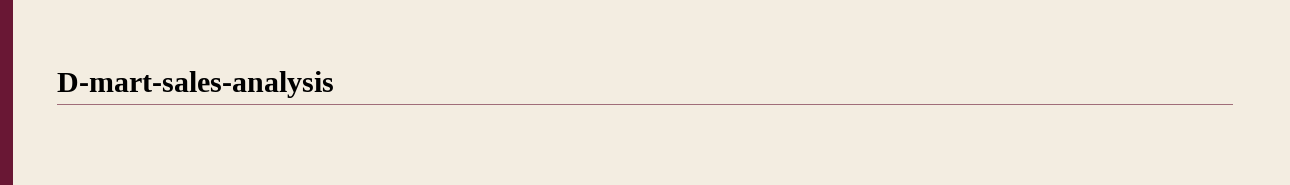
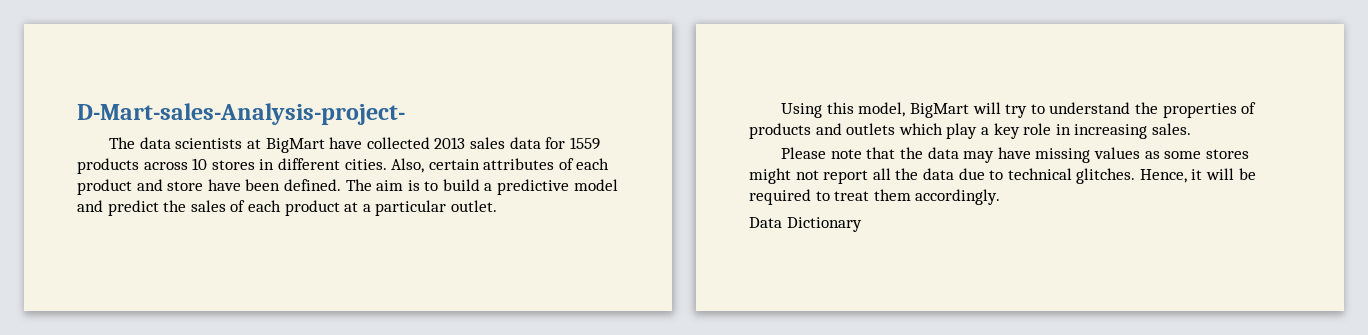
- D-mart-sales-analysis
+ D-Mart-sales-Analysis-project-
+ The data scientists at BigMart have collected 2013 sales data for 1559 products across 10 stores in different cities. Also, certain attributes of each product and store have been defined. The aim is to build a predictive model and predict the sales of each product at a particular outlet.
+ Using this model, BigMart will try to understand the properties of products and outlets which play a key role in increasing sales.
+ Please note that the data may have missing values as some stores might not report all the data due to technical glitches. Hence, it will be required to treat them accordingly.
+ Data Dictionary

